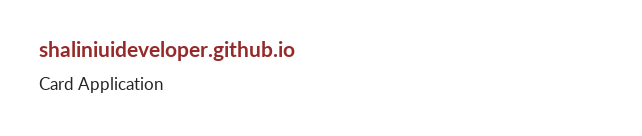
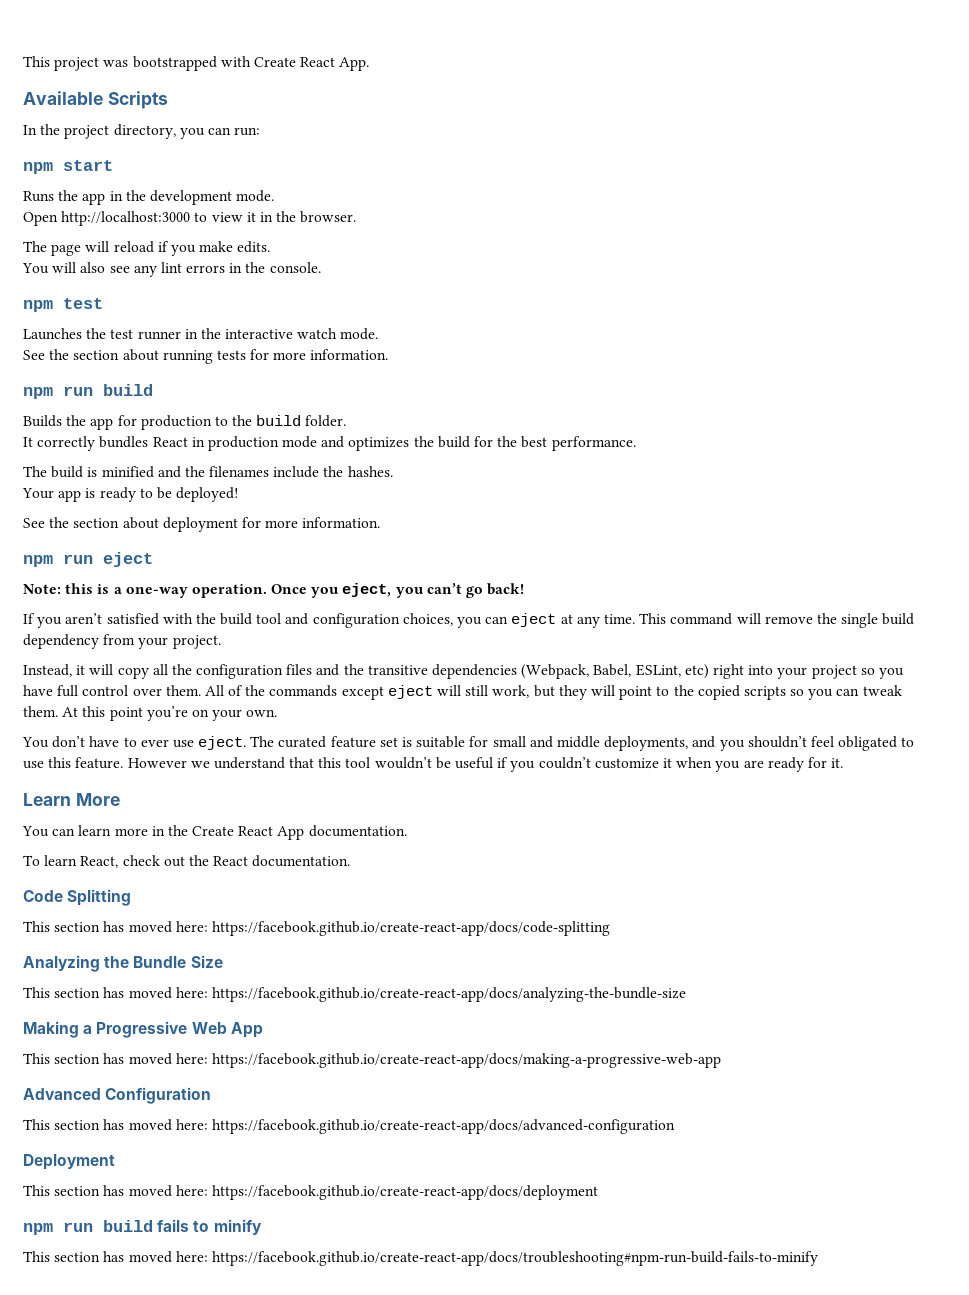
- shaliniuideveloper.github.io
- Card Application
+ This project was bootstrapped with Create React App.
+ Available Scripts
+ In the project directory, you can run:
+ npm start
+ Runs the app in the development mode.
+ Open http://localhost:3000 to view it in the browser.
+ The page will reload if you make edits.
+ You will also see any lint errors in the console.
+ npm test
+ Launches the test runner in the interactive watch mode.
+ See the section about running tests for more information.
+ npm run build
+ Builds the app for production to the build folder.
+ It correctly bundles React in production mode and optimizes the build for the best performance.
+ The build is minified and the filenames include the hashes.
+ Your app is ready to be deployed!
+ See the section about deployment for more information.
+ npm run eject
+ Note: this is a one-way operation. Once you eject, you can’t go back!
+ If you aren’t satisfied with the build tool and configuration choices, you can eject at any time. This command will remove the single build dependency from your project.
+ Instead, it will copy all the configuration files and the transitive dependencies (Webpack, Babel, ESLint, etc) right into your project so you have full control over them. All of the commands except eject will still work, but they will point to the copied scripts so you can tweak them. At this point you’re on your own.
+ You don’t have to ever use eject. The curated feature set is suitable for small and middle deployments, and you shouldn’t feel obligated to use this feature. However we understand that this tool wouldn’t be useful if you couldn’t customize it when you are ready for it.
+ Learn More
+ You can learn more in the Create React App documentation.
+ To learn React, check out the React documentation.
+ Code Splitting
+ This section has moved here: https://facebook.github.io/create-react-app/docs/code-splitting
+ Analyzing the Bundle Size
+ This section has moved here: https://facebook.github.io/create-react-app/docs/analyzing-the-bundle-size
+ Making a Progressive Web App
+ This section has moved here: https://facebook.github.io/create-react-app/docs/making-a-progressive-web-app
+ Advanced Configuration
+ This section has moved here: https://facebook.github.io/create-react-app/docs/advanced-configuration
+ Deployment
+ This section has moved here: https://facebook.github.io/create-react-app/docs/deployment
+ npm run build fails to minify
+ This section has moved here: https://facebook.github.io/create-react-app/docs/troubleshooting#npm-run-build-fails-to-minify

